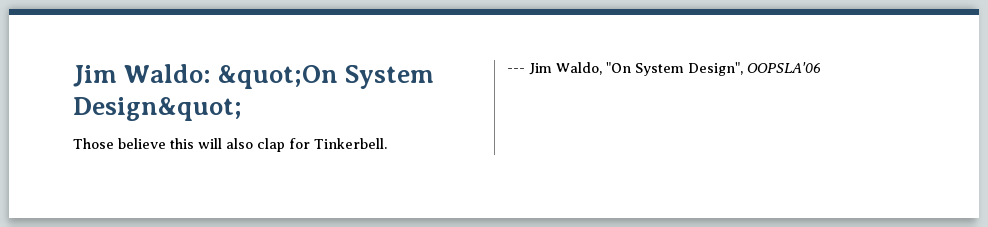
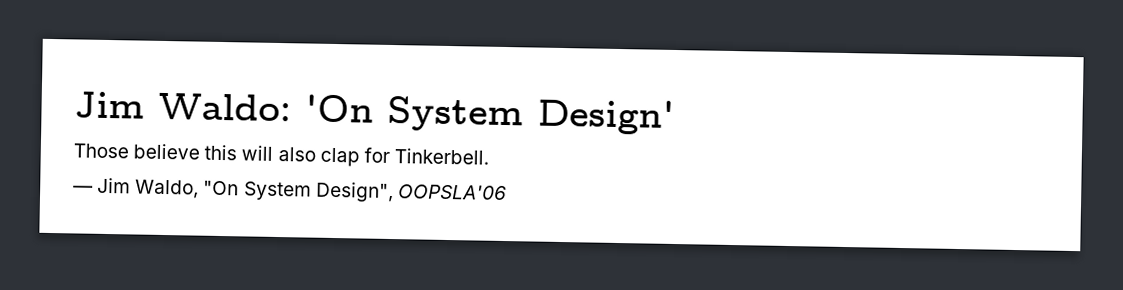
- Jim Waldo: &quot;On System Design&quot;
+ Jim Waldo: 'On System Design'
- --- Jim Waldo, "On System Design", OOPSLA'06
+ — Jim Waldo, "On System Design", OOPSLA'06

